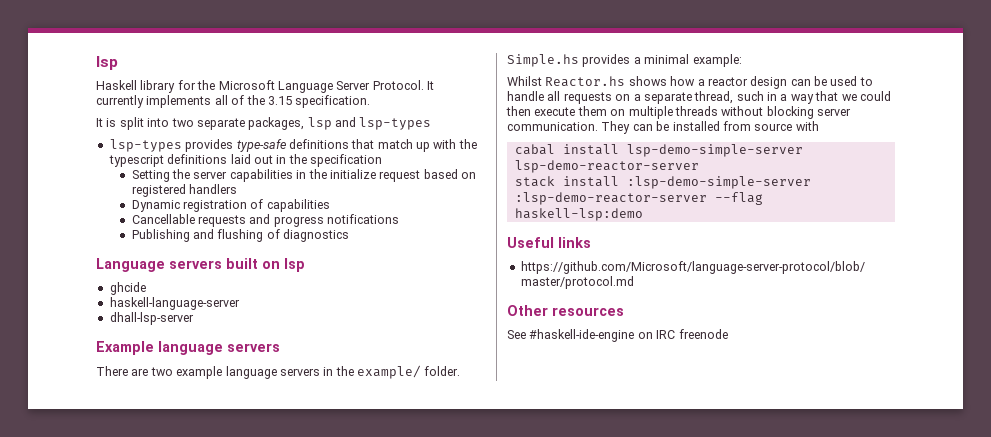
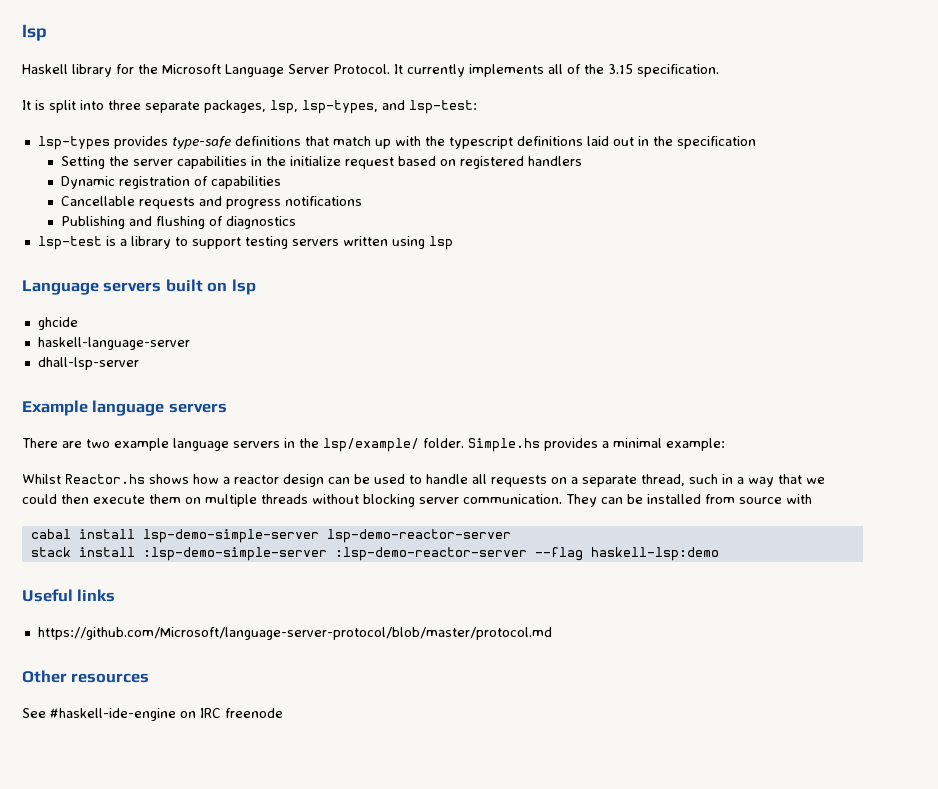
- It is split into two separate packages, lsp and lsp-types
+ It is split into three separate packages, lsp, lsp-types, and lsp-test:
+ lsp-test is a library to support testing servers written using lsp
- There are two example language servers in the example/ folder.
+ There are two example language servers in the lsp/example/ folder.

